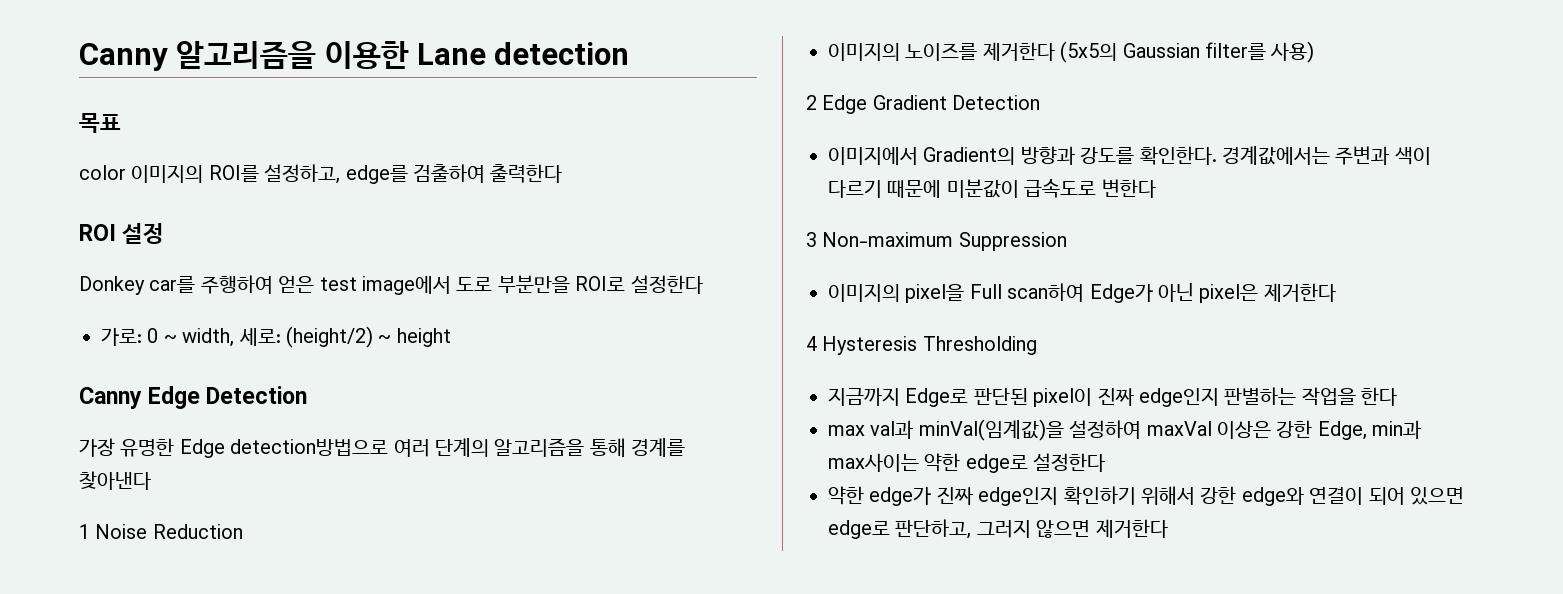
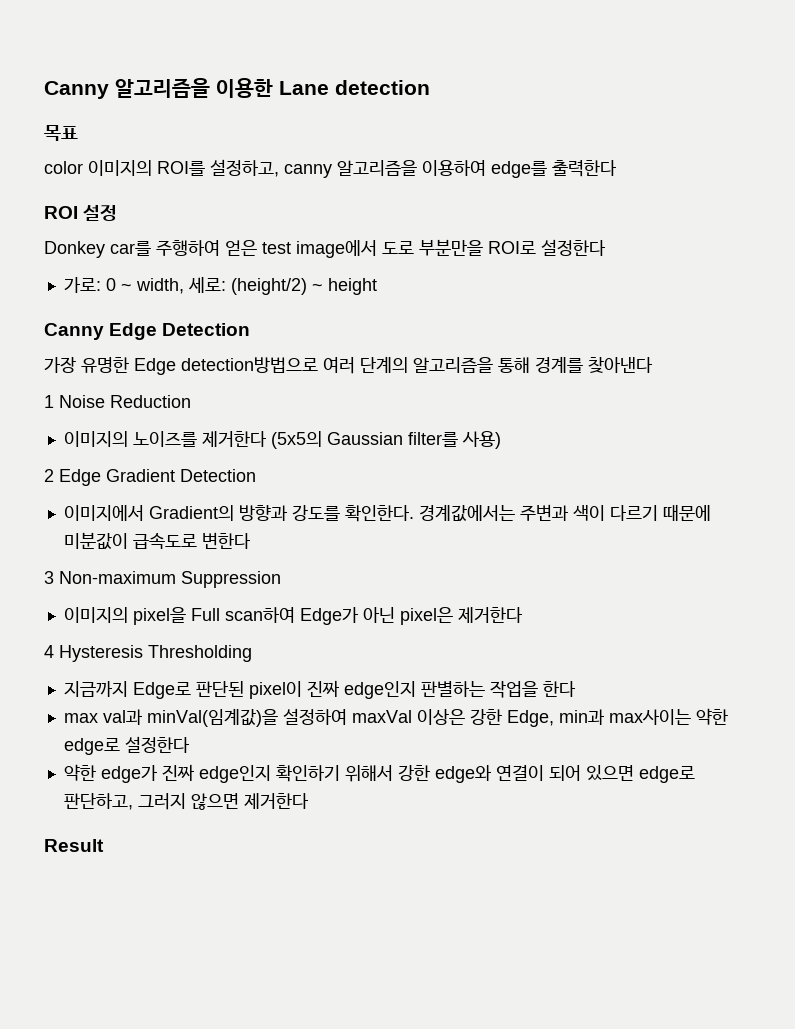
- color 이미지의 ROI를 설정하고, edge를 검출하여 출력한다
+ color 이미지의 ROI를 설정하고, canny 알고리즘을 이용하여 edge를 출력한다
+ Result

